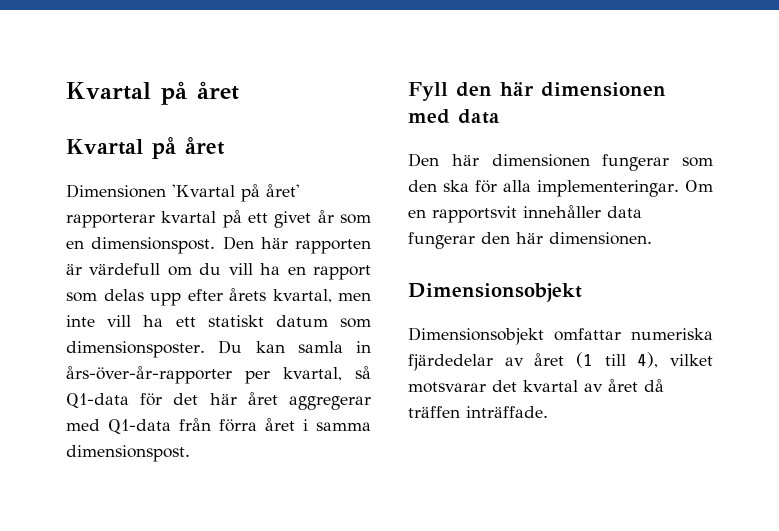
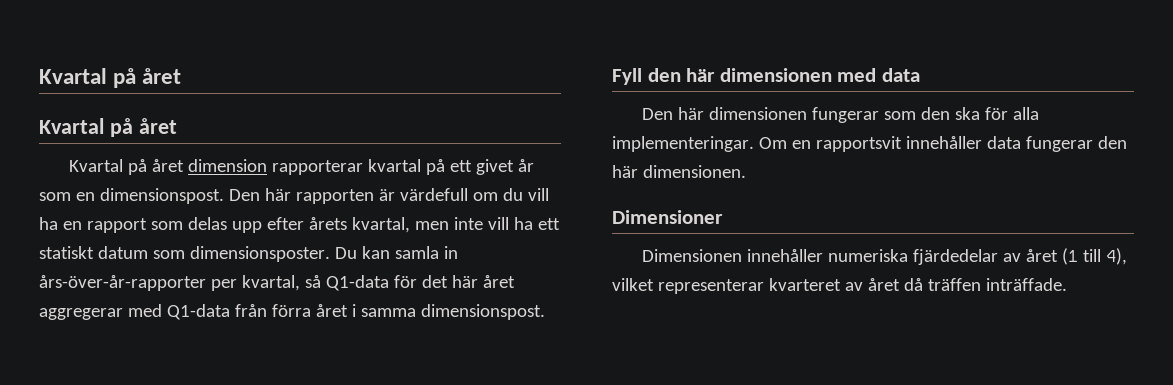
- Dimensionen 'Kvartal på året' rapporterar kvartal på ett givet år som en dimensionspost.
+ Kvartal på året dimension rapporterar kvartal på ett givet år som en dimensionspost.
  Om en rapportsvit innehåller data fungerar den här dimensionen.
- Dimensionsobjekt
- Dimensionsobjekt omfattar numeriska fjärdedelar av året (1 till 4), vilket motsvarar det kvartal av året då träffen inträffade.
+ Dimensioner
+ Dimensionen innehåller numeriska fjärdedelar av året (1 till 4), vilket representerar kvarteret av året då träffen inträffade.

